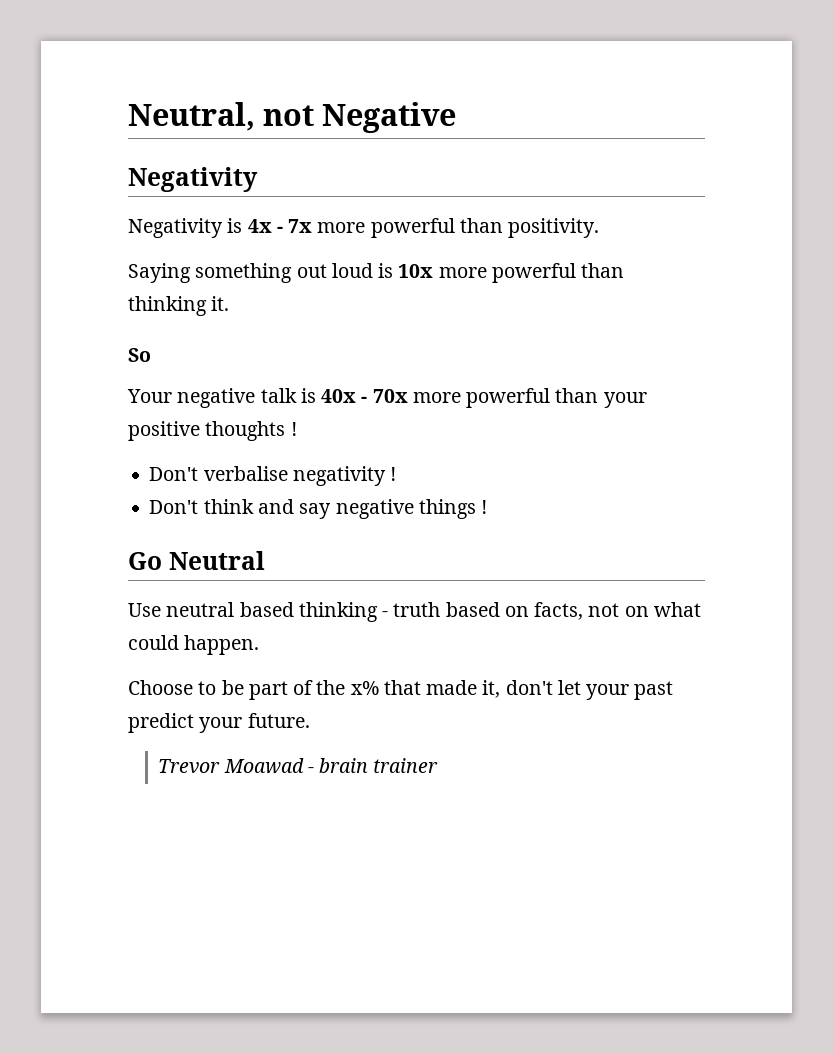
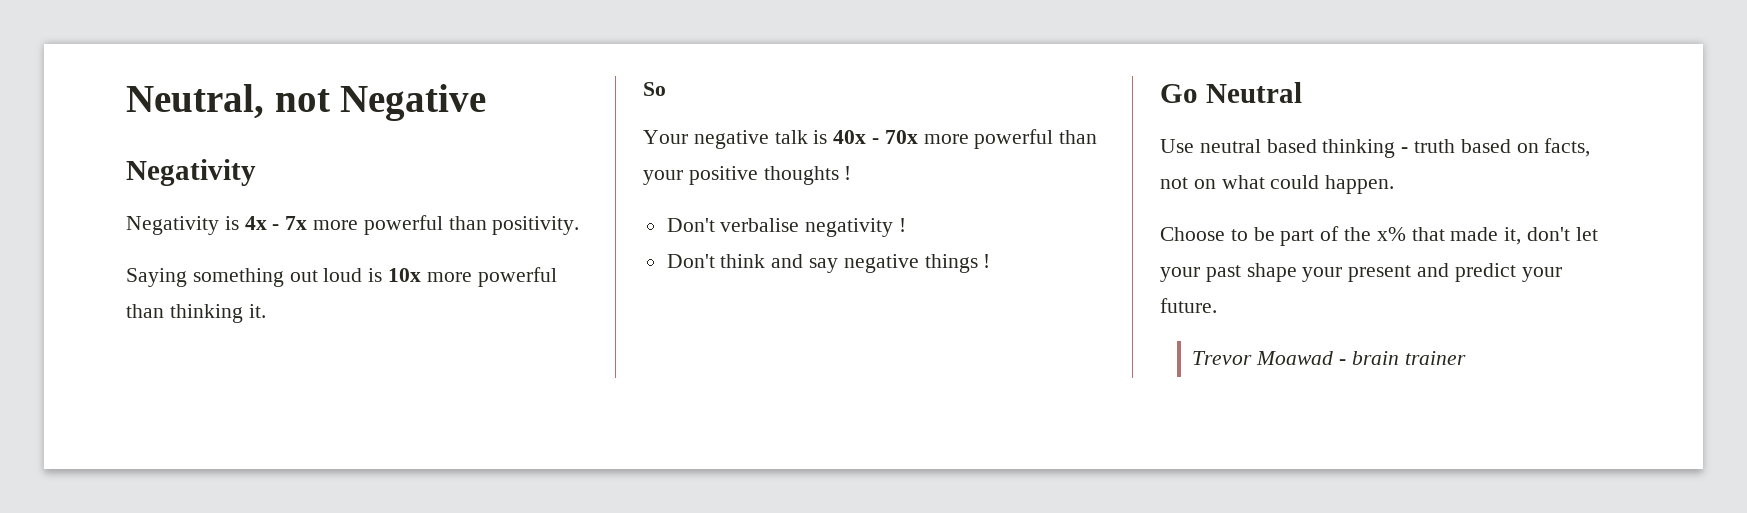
- Choose to be part of the x% that made it, don't let your past predict your future.
+ Choose to be part of the x% that made it, don't let your past shape your present and predict your future.

